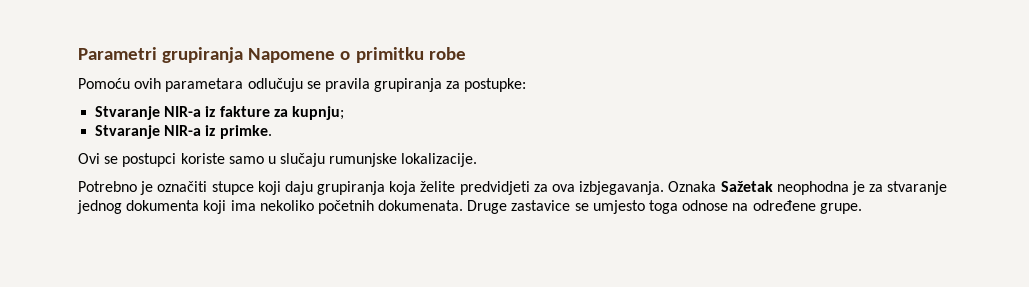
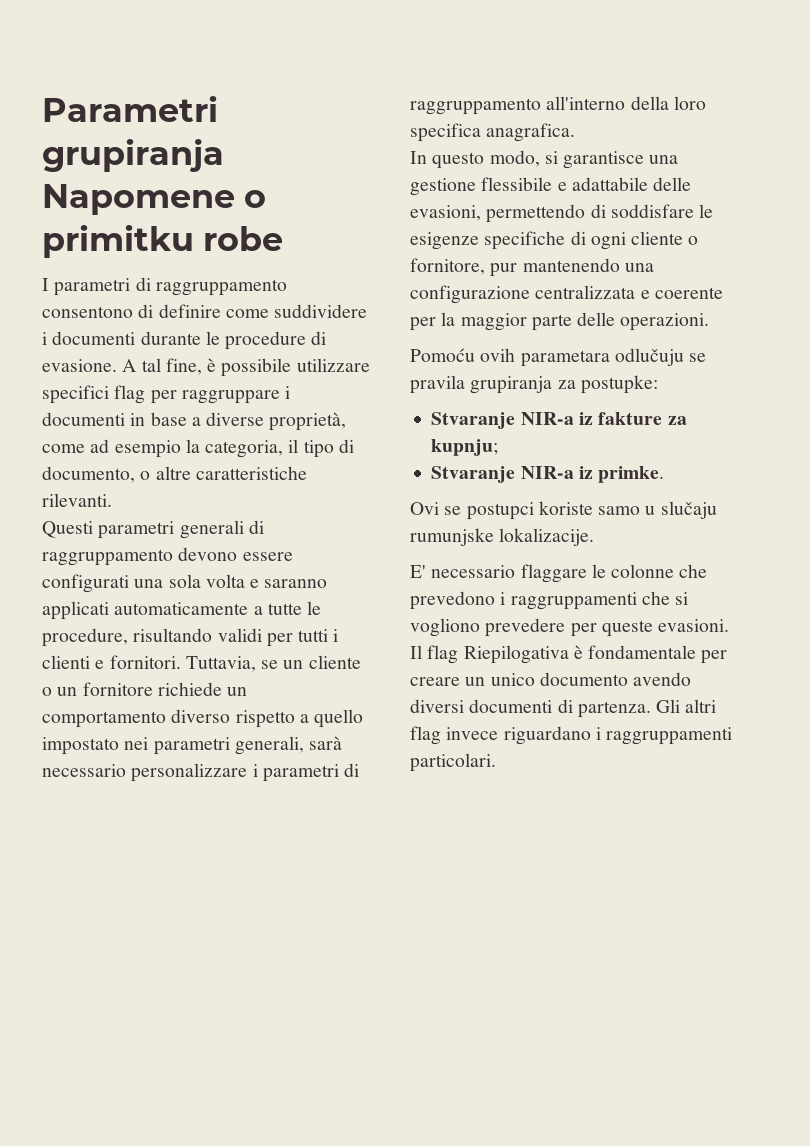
+ I parametri di raggruppamento consentono di definire come suddividere i documenti durante le procedure di evasione. A tal fine, è possibile utilizzare specifici flag per raggruppare i documenti in base a diverse proprietà, come ad esempio la categoria, il tipo di documento, o altre caratteristiche rilevanti.
+ Questi parametri generali di raggruppamento devono essere configurati una sola volta e saranno applicati automaticamente a tutte le procedure, risultando validi per tutti i clienti e fornitori. Tuttavia, se un cliente o un fornitore richiede un comportamento diverso rispetto a quello impostato nei parametri generali, sarà necessario personalizzare i parametri di raggruppamento all'interno della loro specifica anagrafica.
+ In questo modo, si garantisce una gestione flessibile e adattabile delle evasioni, permettendo di soddisfare le esigenze specifiche di ogni cliente o fornitore, pur mantenendo una configurazione centralizzata e coerente per la maggior parte delle operazioni.
- Potrebno je označiti stupce koji daju grupiranja koja želite predvidjeti za ova izbjegavanja. Oznaka Sažetak neophodna je za stvaranje jednog dokumenta koji ima nekoliko početnih dokumenata. Druge zastavice se umjesto toga odnose na određene grupe.
+ E' necessario flaggare le colonne che prevedono i raggruppamenti che si vogliono prevedere per queste evasioni. Il flag Riepilogativa è fondamentale per creare un unico documento avendo diversi documenti di partenza. Gli altri flag invece riguardano i raggruppamenti particolari.

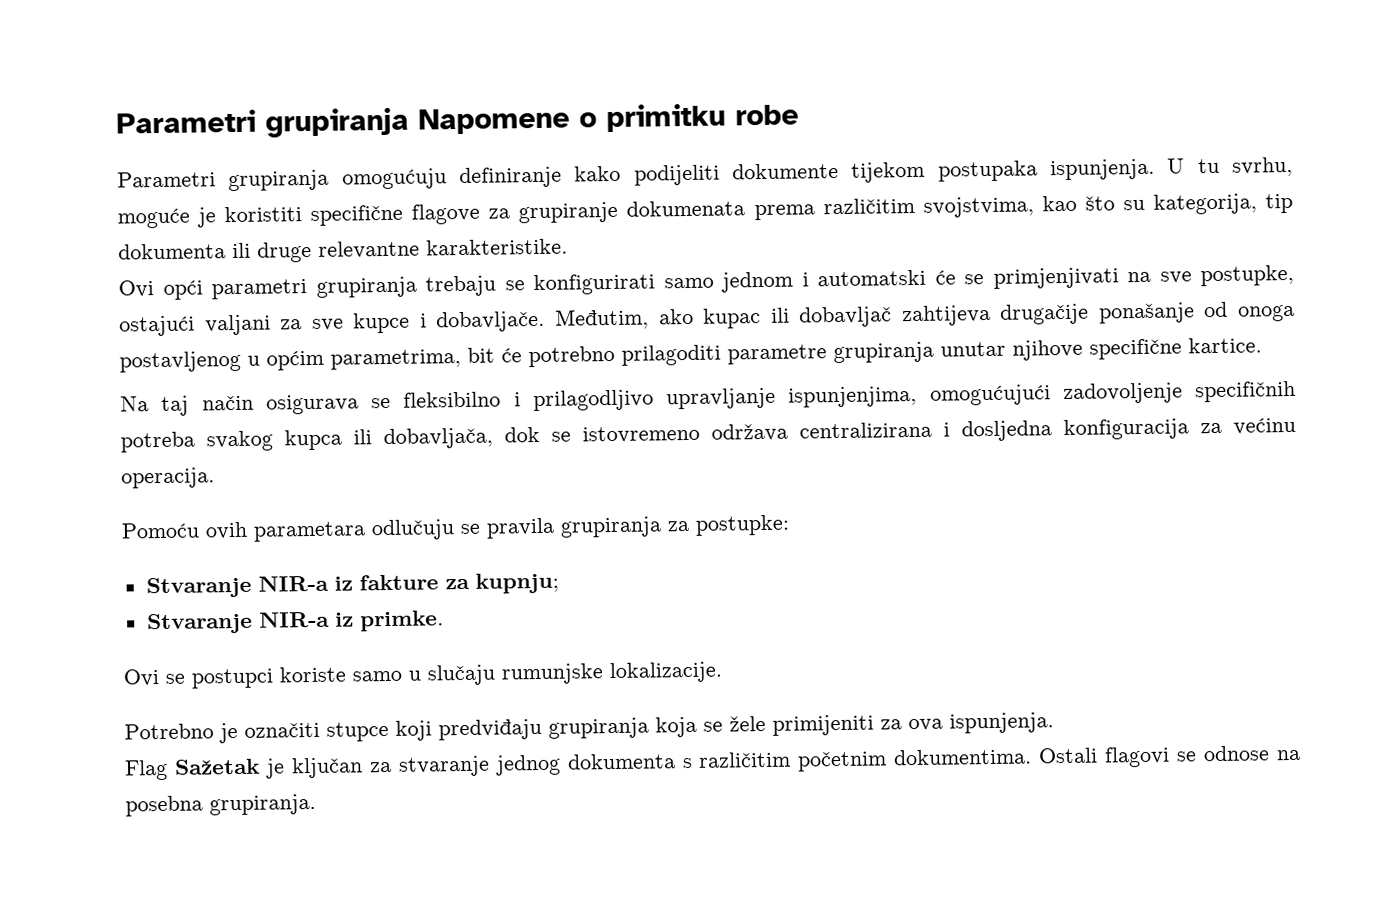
- I parametri di raggruppamento consentono di definire come suddividere i documenti durante le procedure di evasione. A tal fine, è possibile utilizzare specifici flag per raggruppare i documenti in base a diverse proprietà, come ad esempio la categoria, il tipo di documento, o altre caratteristiche rilevanti.
- Questi parametri generali di raggruppamento devono essere configurati una sola volta e saranno applicati automaticamente a tutte le procedure, risultando validi per tutti i clienti e fornitori. Tuttavia, se un cliente o un fornitore richiede un comportamento diverso rispetto a quello impostato nei parametri generali, sarà necessario personalizzare i parametri di raggruppamento all'interno della loro specifica anagrafica.
- In questo modo, si garantisce una gestione flessibile e adattabile delle evasioni, permettendo di soddisfare le esigenze specifiche di ogni cliente o fornitore, pur mantenendo una configurazione centralizzata e coerente per la maggior parte delle operazioni.
+ Parametri grupiranja omogućuju definiranje kako podijeliti dokumente tijekom postupaka ispunjenja. U tu svrhu, moguće je koristiti specifične flagove za grupiranje dokumenata prema različitim svojstvima, kao što su kategorija, tip dokumenta ili druge relevantne karakteristike.
+ Ovi opći parametri grupiranja trebaju se konfigurirati samo jednom i automatski će se primjenjivati na sve postupke, ostajući valjani za sve kupce i dobavljače. Međutim, ako kupac ili dobavljač zahtijeva drugačije ponašanje od onoga postavljenog u općim parametrima, bit će potrebno prilagoditi parametre grupiranja unutar njihove specifične kartice.
+ Na taj način osigurava se fleksibilno i prilagodljivo upravljanje ispunjenjima, omogućujući zadovoljenje specifičnih potreba svakog kupca ili dobavljača, dok se istovremeno održava centralizirana i dosljedna konfiguracija za većinu operacija.
- E' necessario flaggare le colonne che prevedono i raggruppamenti che si vogliono prevedere per queste evasioni. Il flag Riepilogativa è fondamentale per creare un unico documento avendo diversi documenti di partenza. Gli altri flag invece riguardano i raggruppamenti particolari.
+ Potrebno je označiti stupce koji predviđaju grupiranja koja se žele primijeniti za ova ispunjenja.
+ Flag Sažetak je ključan za stvaranje jednog dokumenta s različitim početnim dokumentima. Ostali flagovi se odnose na posebna grupiranja.

